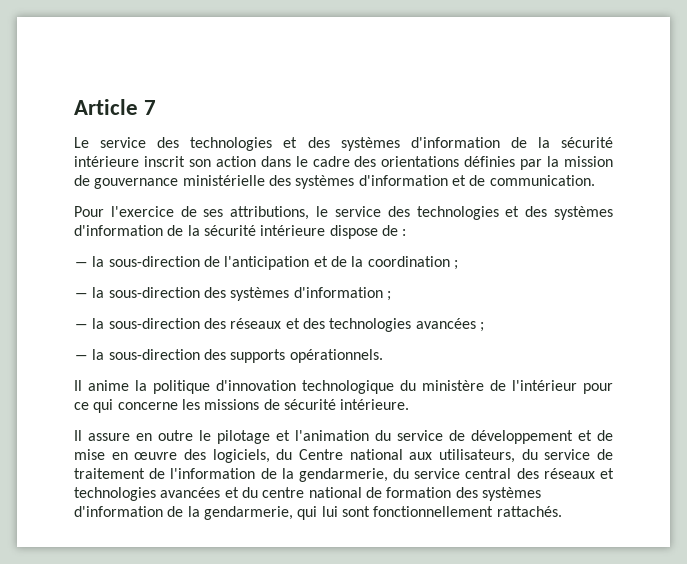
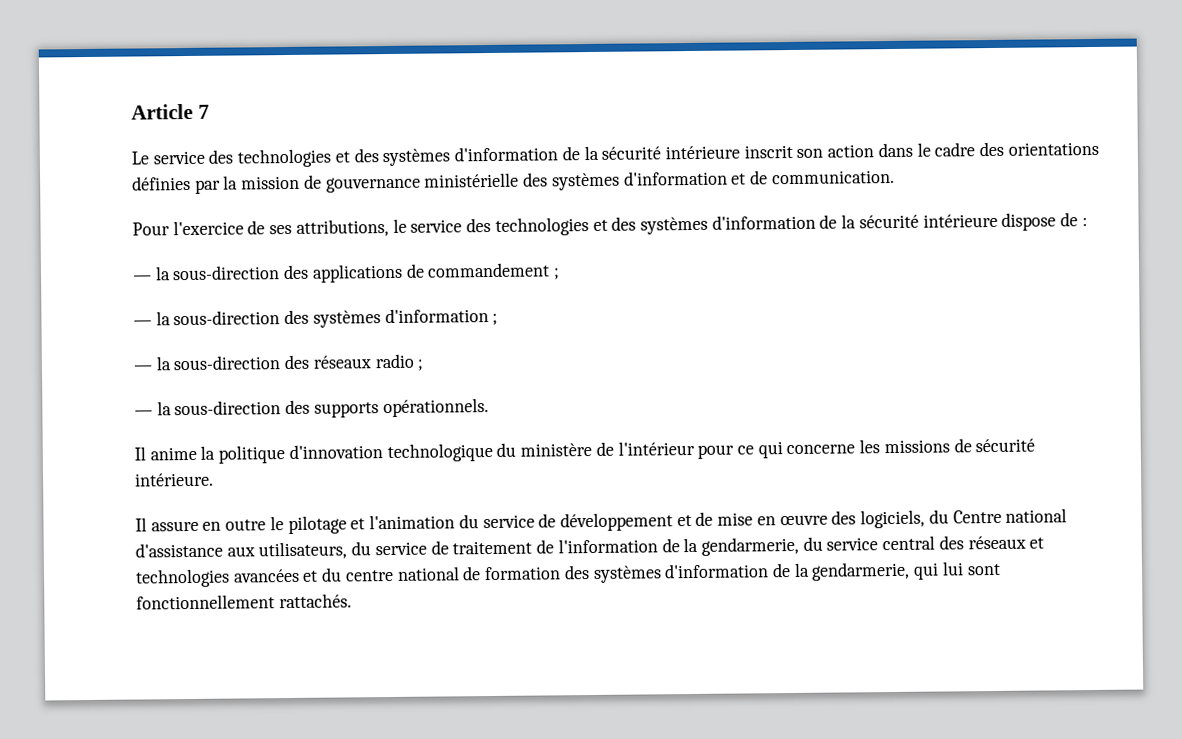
- ― la sous-direction de l'anticipation et de la coordination ;
+ ― la sous-direction des applications de commandement ;
- ― la sous-direction des réseaux et des technologies avancées ;
+ ― la sous-direction des réseaux radio ;
- Il assure en outre le pilotage et l'animation du service de développement et de mise en œuvre des logiciels, du Centre national aux utilisateurs, du service de traitement de l'information de la gendarmerie, du service central des réseaux et technologies avancées et du centre national de formation des systèmes d'information de la gendarmerie, qui lui sont fonctionnellement rattachés.
+ Il assure en outre le pilotage et l'animation du service de développement et de mise en œuvre des logiciels, du Centre national d'assistance aux utilisateurs, du service de traitement de l'information de la gendarmerie, du service central des réseaux et technologies avancées et du centre national de formation des systèmes d'information de la gendarmerie, qui lui sont fonctionnellement rattachés.

